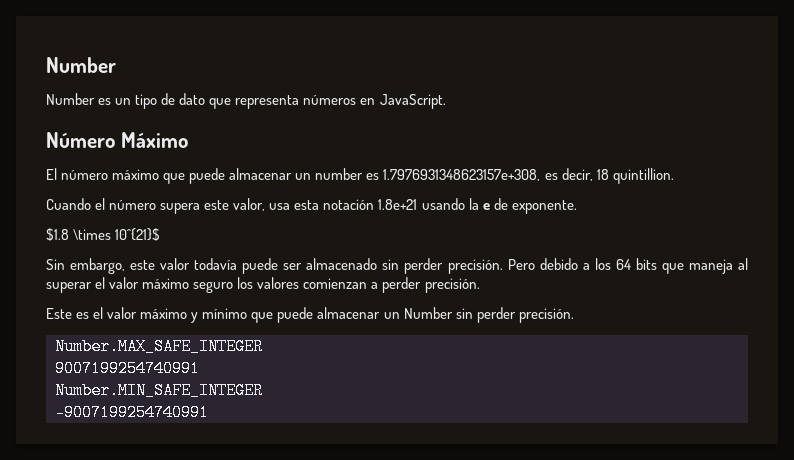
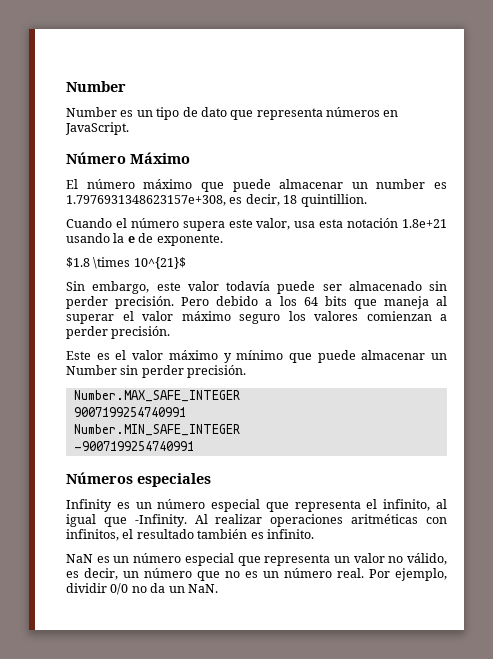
+ Números especiales
+ Infinity es un número especial que representa el infinito, al igual que -Infinity. Al realizar operaciones aritméticas con infinitos, el resultado también es infinito.
+ NaN es un número especial que representa un valor no válido, es decir, un número que no es un número real. Por ejemplo, dividir 0/0 no da un NaN.

